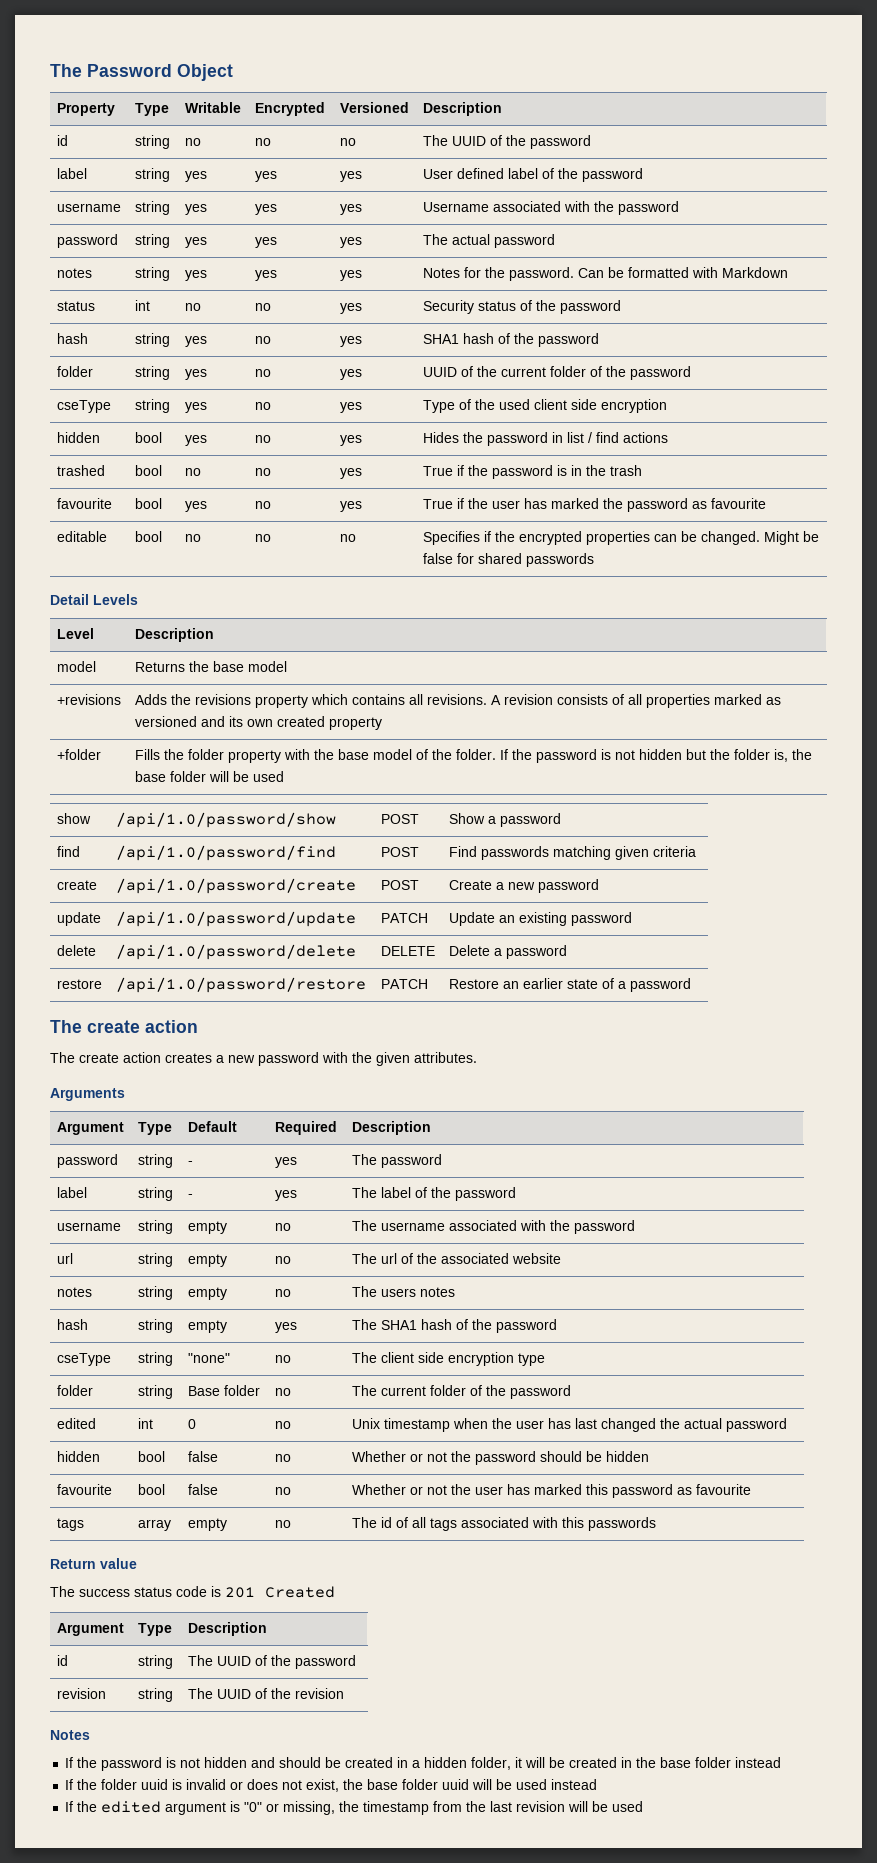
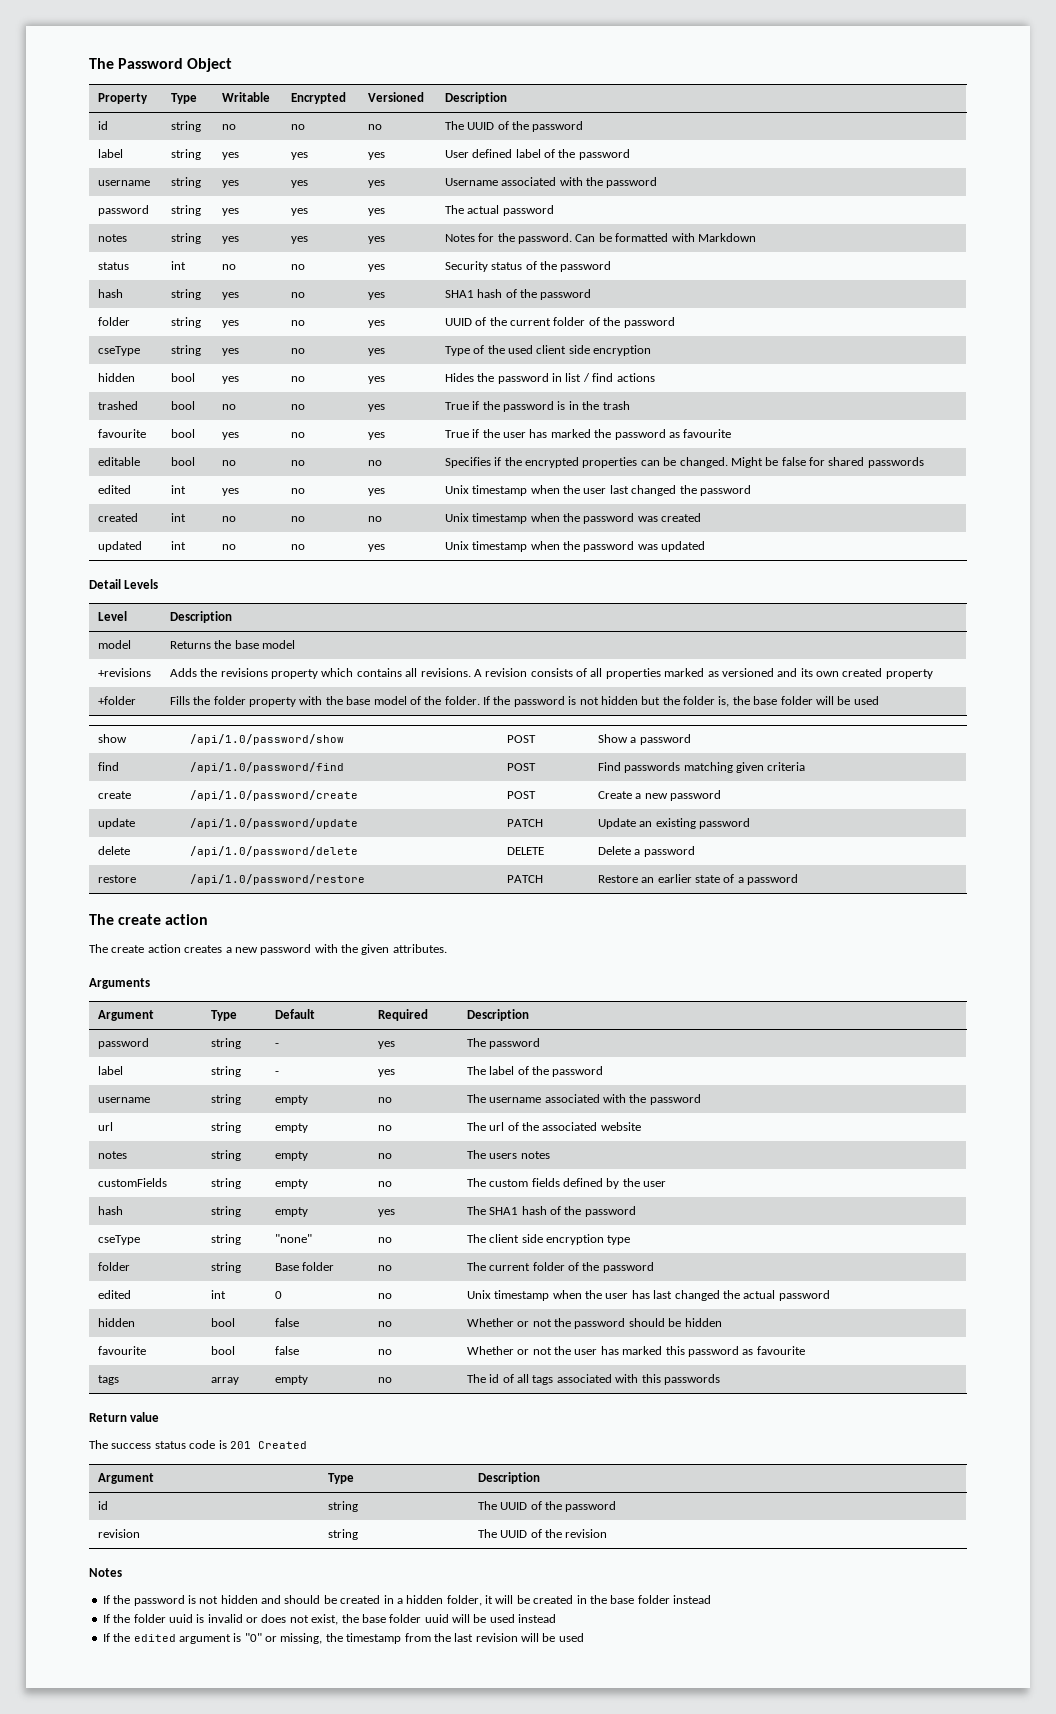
+ edited | int | yes | no | yes | Unix timestamp when the user last changed the password
+ created | int | no | no | no | Unix timestamp when the password was created
+ updated | int | no | no | yes | Unix timestamp when the password was updated
+ customFields | string | empty | no | The custom fields defined by the user

